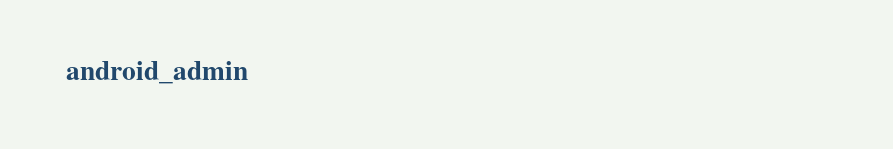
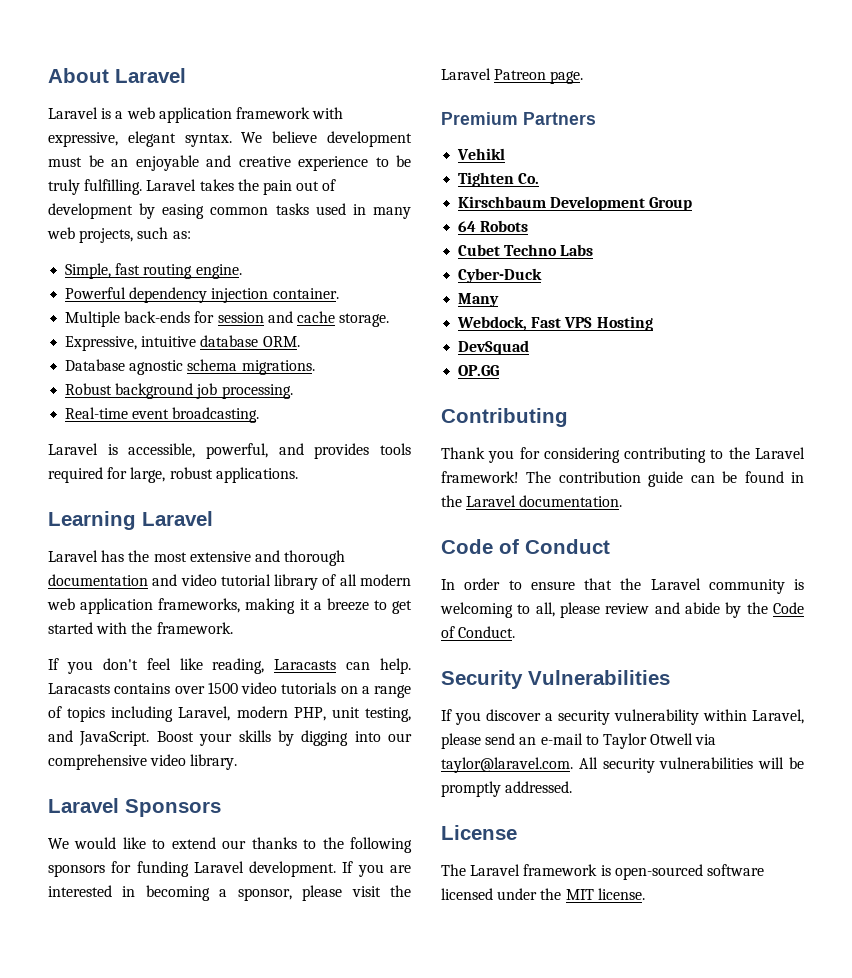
- android_admin
+ About Laravel
+ Laravel is a web application framework with expressive, elegant syntax. We believe development must be an enjoyable and creative experience to be truly fulfilling. Laravel takes the pain out of development by easing common tasks used in many web projects, such as:
+ Simple, fast routing engine.
+ Powerful dependency injection container.
+ Multiple back-ends for session and cache storage.
+ Expressive, intuitive database ORM.
+ Database agnostic schema migrations.
+ Robust background job processing.
+ Real-time event broadcasting.
+ Laravel is accessible, powerful, and provides tools required for large, robust applications.
+ Learning Laravel
+ Laravel has the most extensive and thorough documentation and video tutorial library of all modern web application frameworks, making it a breeze to get started with the framework.
+ If you don't feel like reading, Laracasts can help. Laracasts contains over 1500 video tutorials on a range of topics including Laravel, modern PHP, unit testing, and JavaScript. Boost your skills by digging into our comprehensive video library.
+ Laravel Sponsors
+ We would like to extend our thanks to the following sponsors for funding Laravel development. If you are interested in becoming a sponsor, please visit the Laravel Patreon page.
+ Premium Partners
+ Vehikl
+ Tighten Co.
+ Kirschbaum Development Group
+ 64 Robots
+ Cubet Techno Labs
+ Cyber-Duck
+ Many
+ Webdock, Fast VPS Hosting
+ DevSquad
+ OP.GG
+ Contributing
+ Thank you for considering contributing to the Laravel framework! The contribution guide can be found in the Laravel documentation.
+ Code of Conduct
+ In order to ensure that the Laravel community is welcoming to all, please review and abide by the Code of Conduct.
+ Security Vulnerabilities
+ If you discover a security vulnerability within Laravel, please send an e-mail to Taylor Otwell via taylor@laravel.com. All security vulnerabilities will be promptly addressed.
+ License
+ The Laravel framework is open-sourced software licensed under the MIT license.

